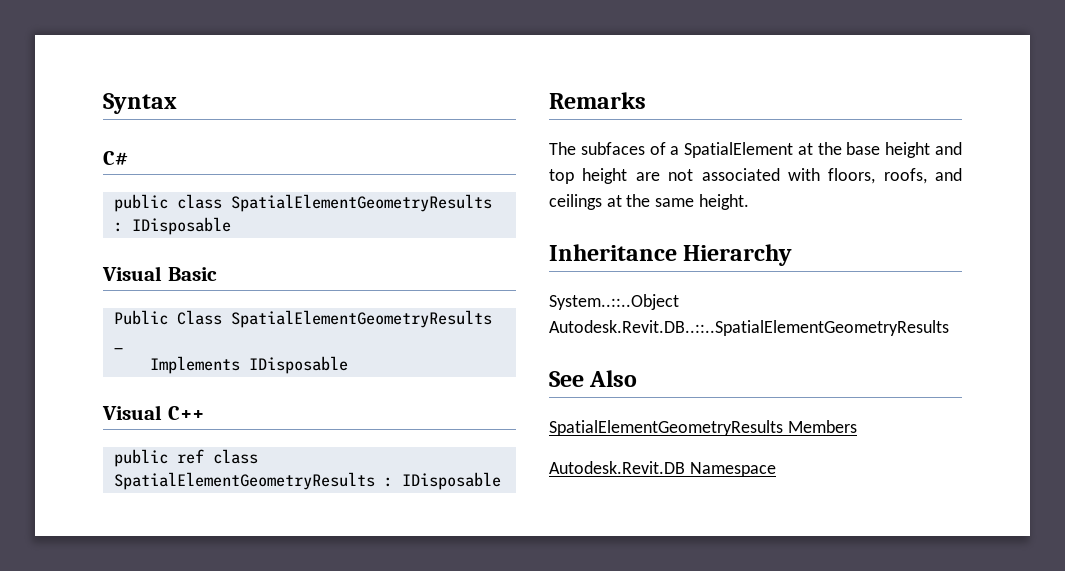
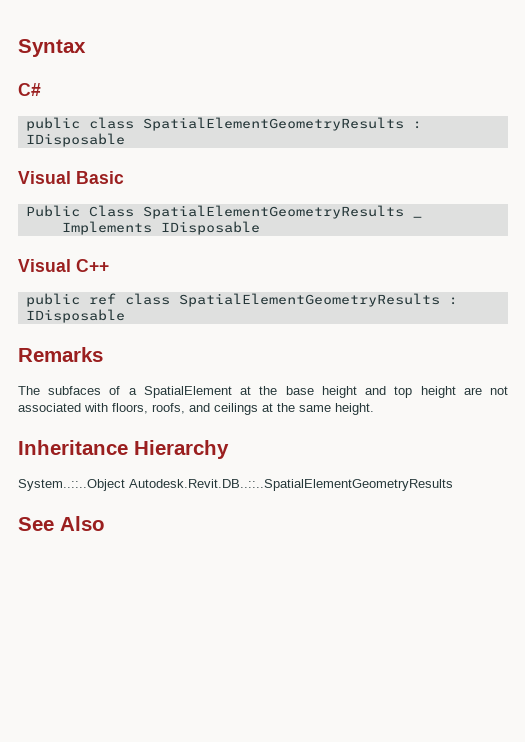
- SpatialElementGeometryResults Members
- Autodesk.Revit.DB Namespace

